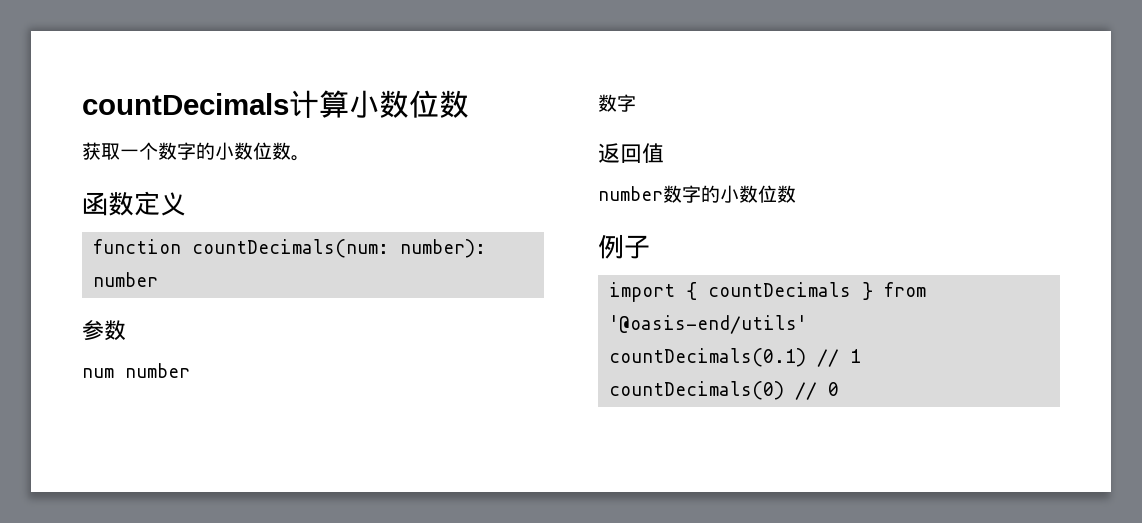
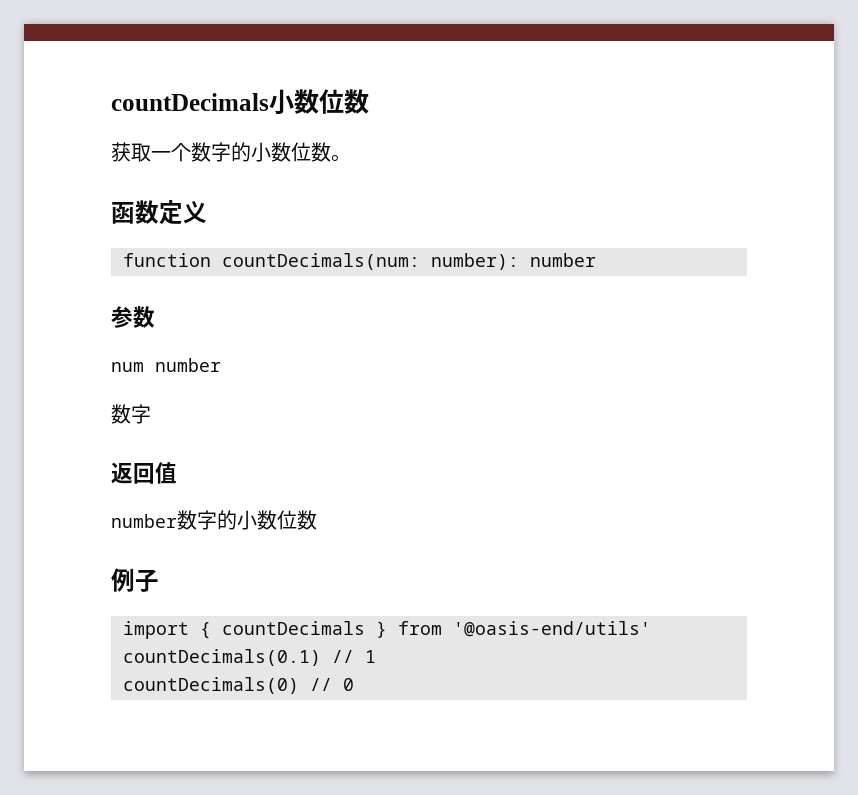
- countDecimals计算小数位数
+ countDecimals小数位数

